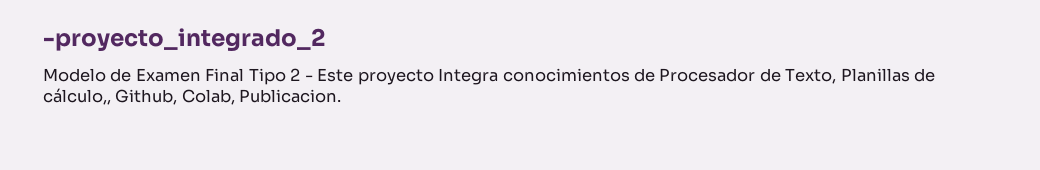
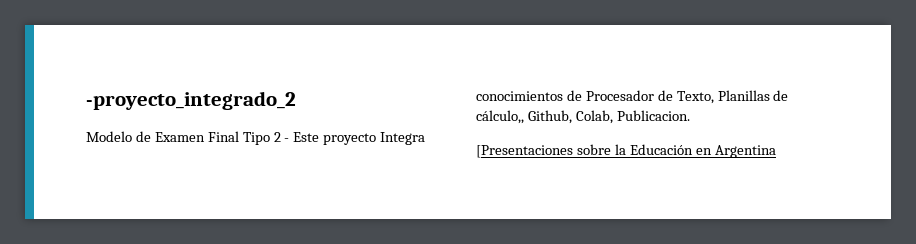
+ [Presentaciones sobre la Educación en Argentina

